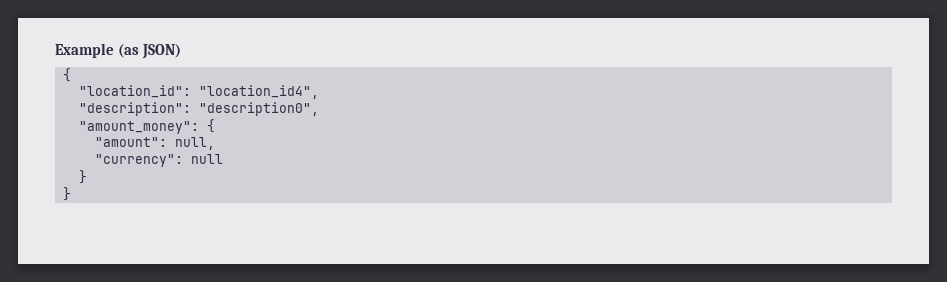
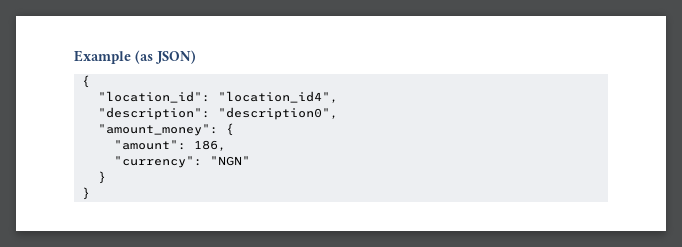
- "amount": null,
+ "amount": 186,
- "currency": null
+ "currency": "NGN"

